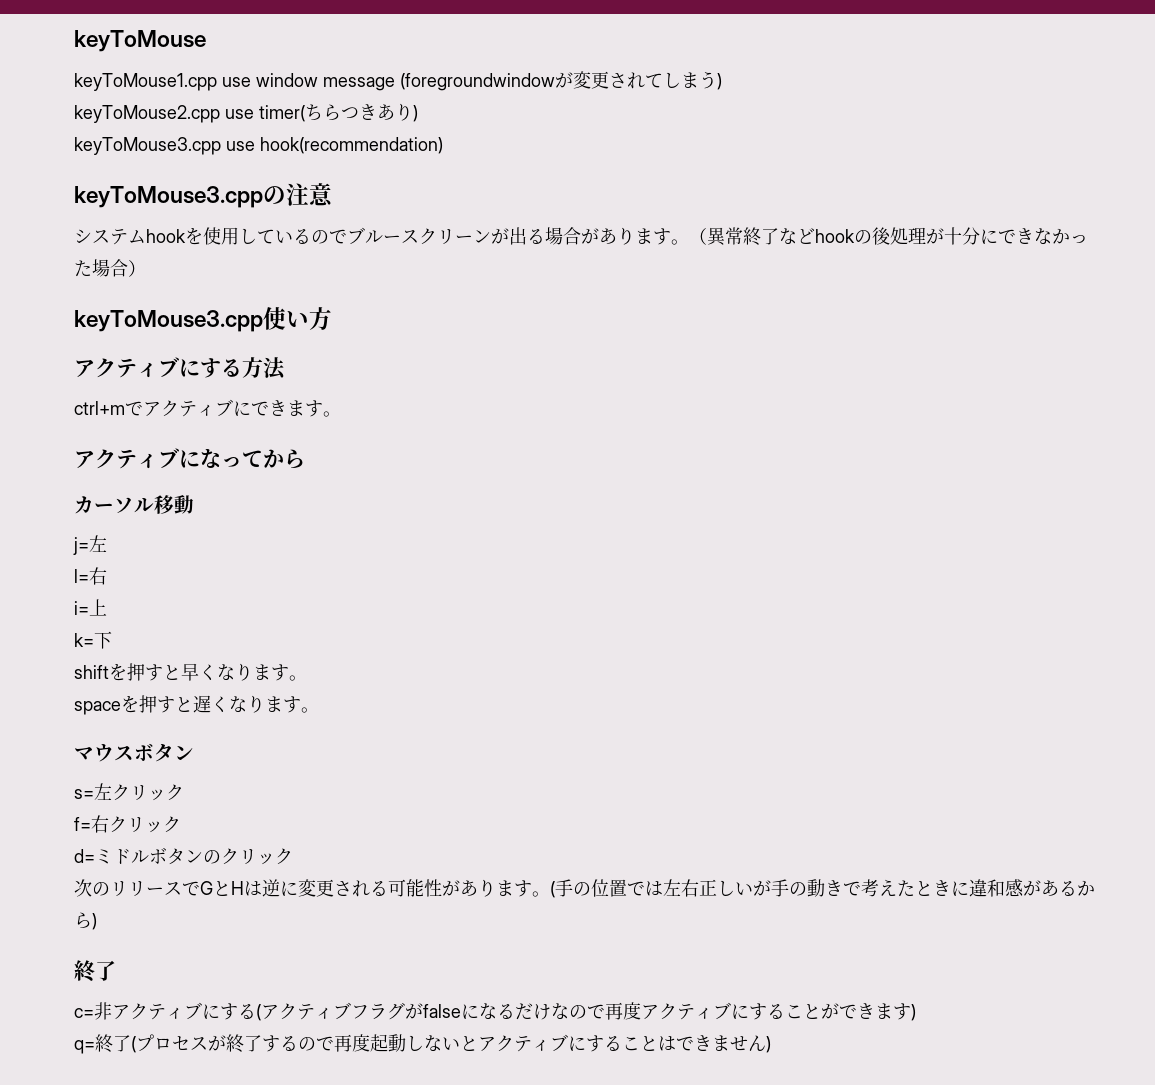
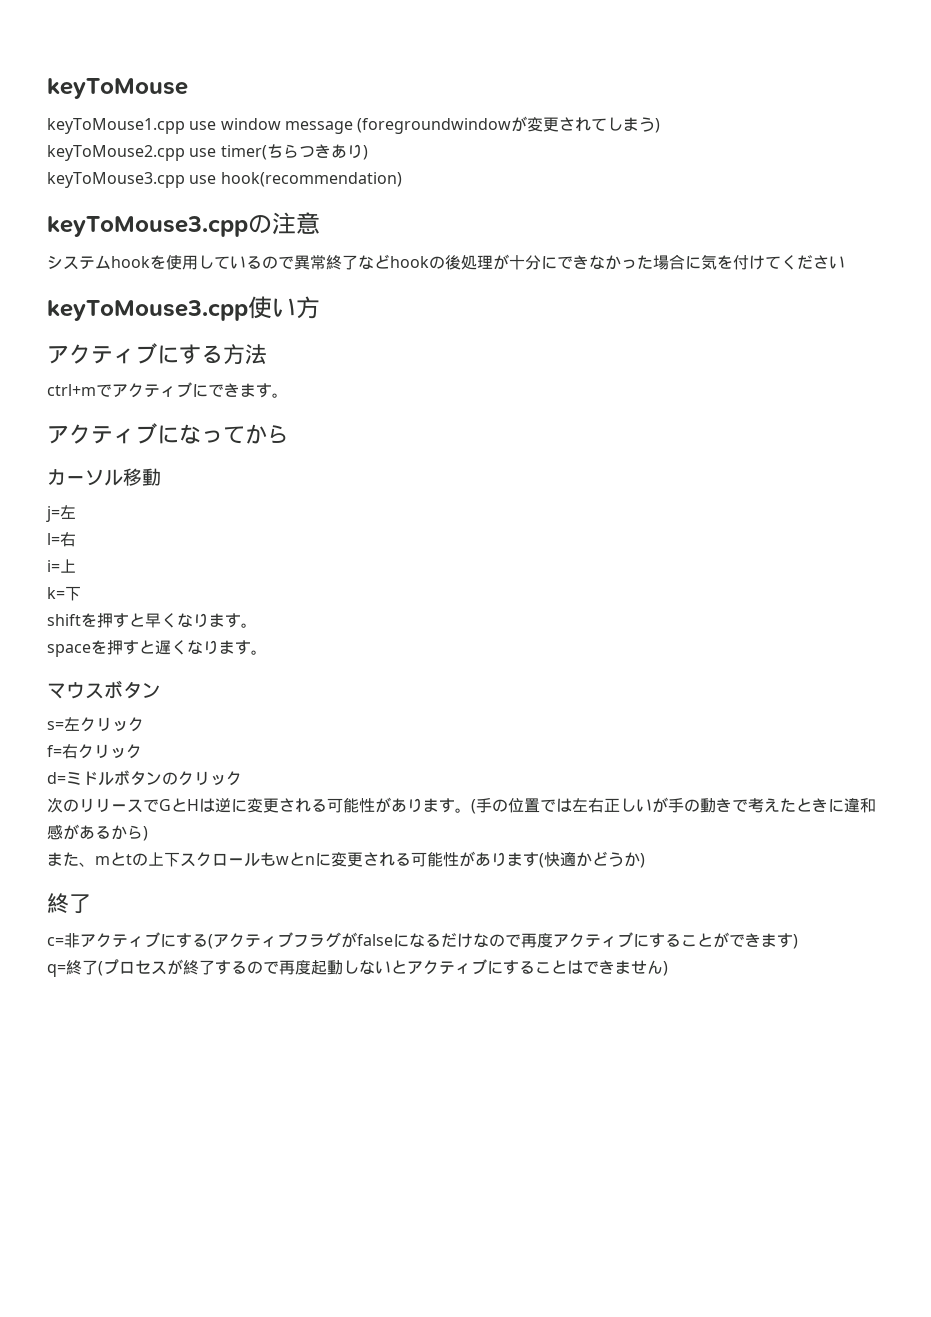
- システムhookを使用しているのでブルースクリーンが出る場合があります。（異常終了などhookの後処理が十分にできなかった場合）
+ システムhookを使用しているので異常終了などhookの後処理が十分にできなかった場合に気を付けてください
+ また、mとtの上下スクロールもwとnに変更される可能性があります(快適かどうか)

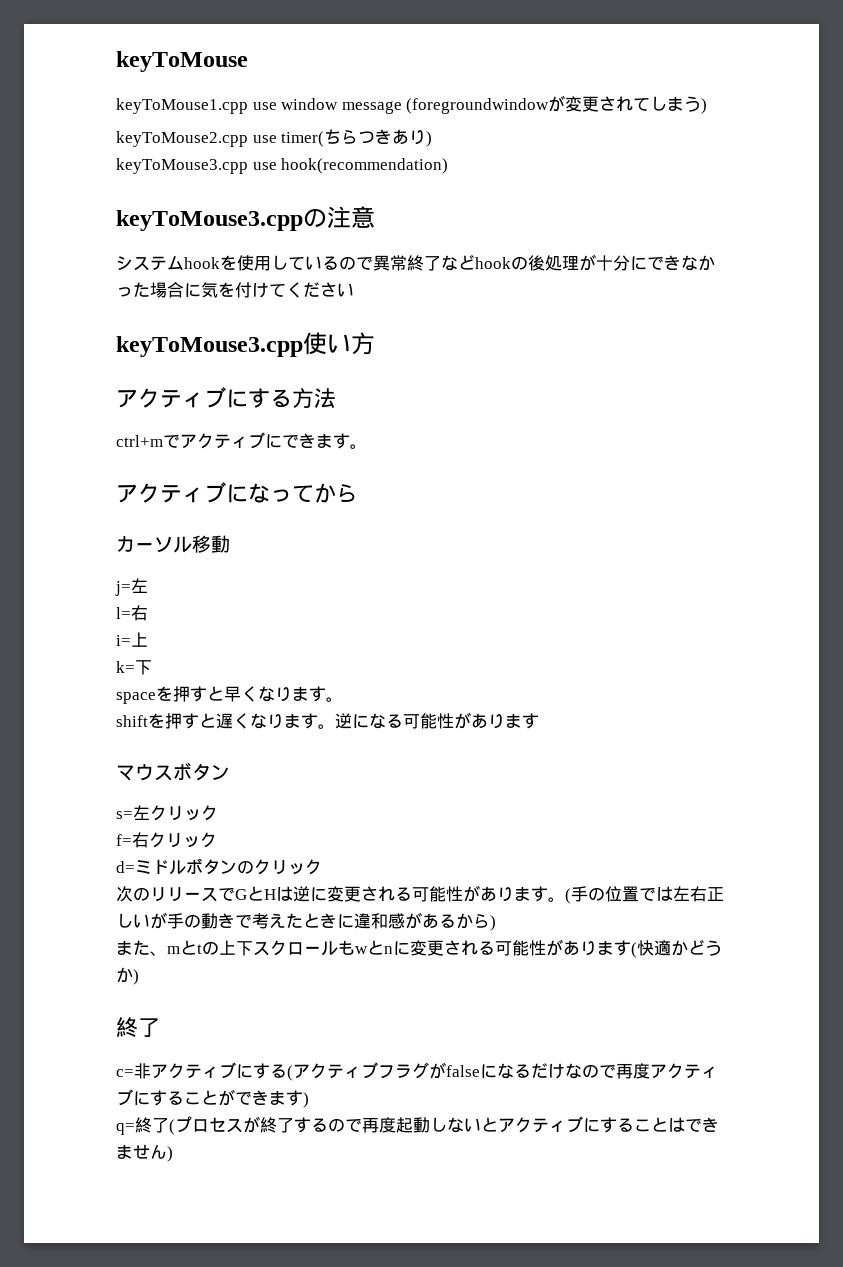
- shiftを押すと早くなります。
+ spaceを押すと早くなります。
- spaceを押すと遅くなります。
+ shiftを押すと遅くなります。逆になる可能性があります

